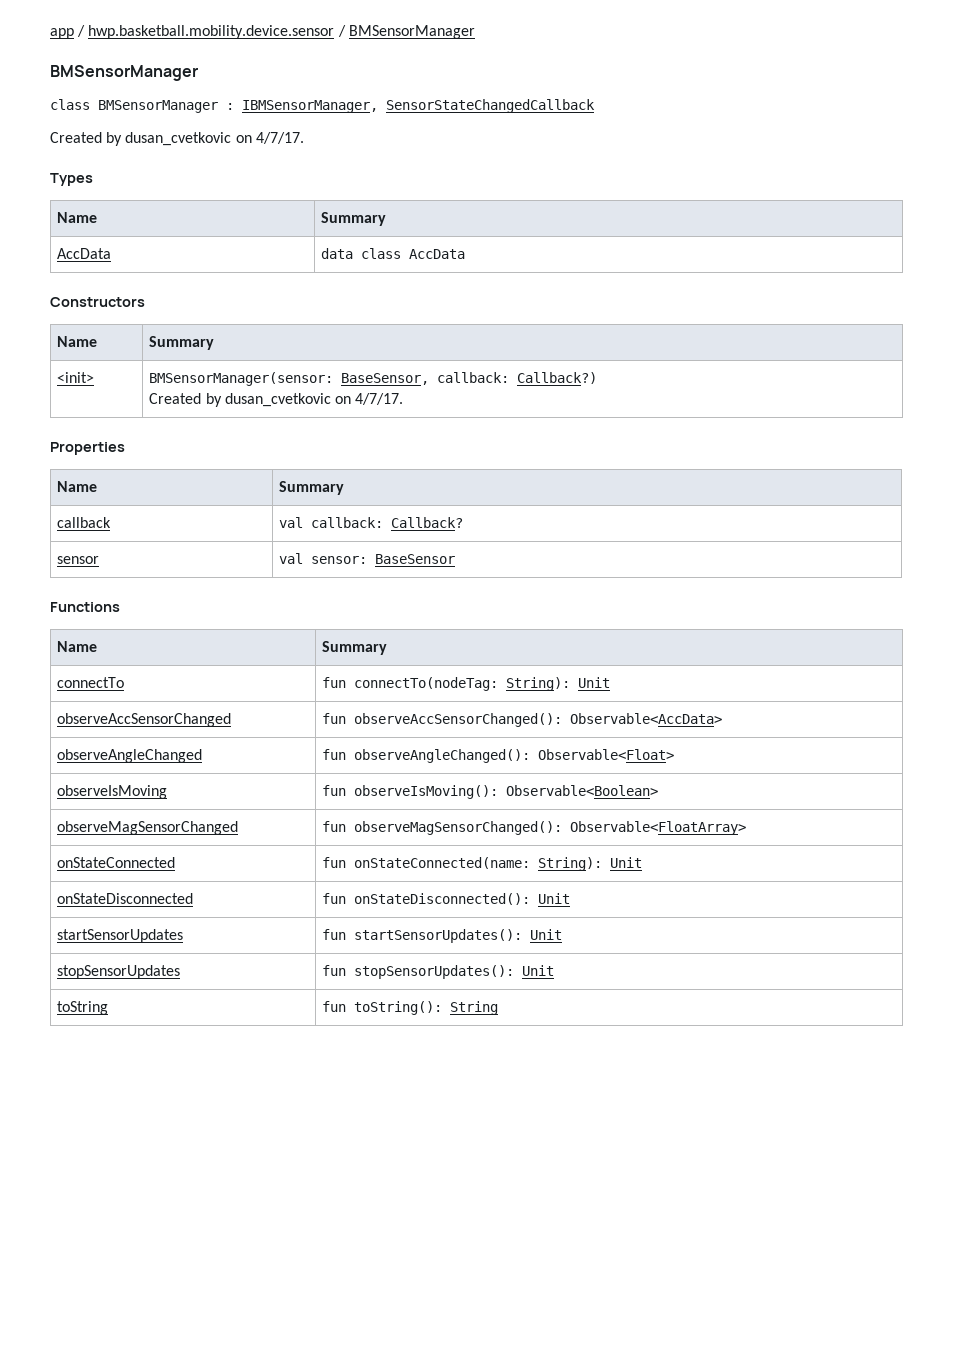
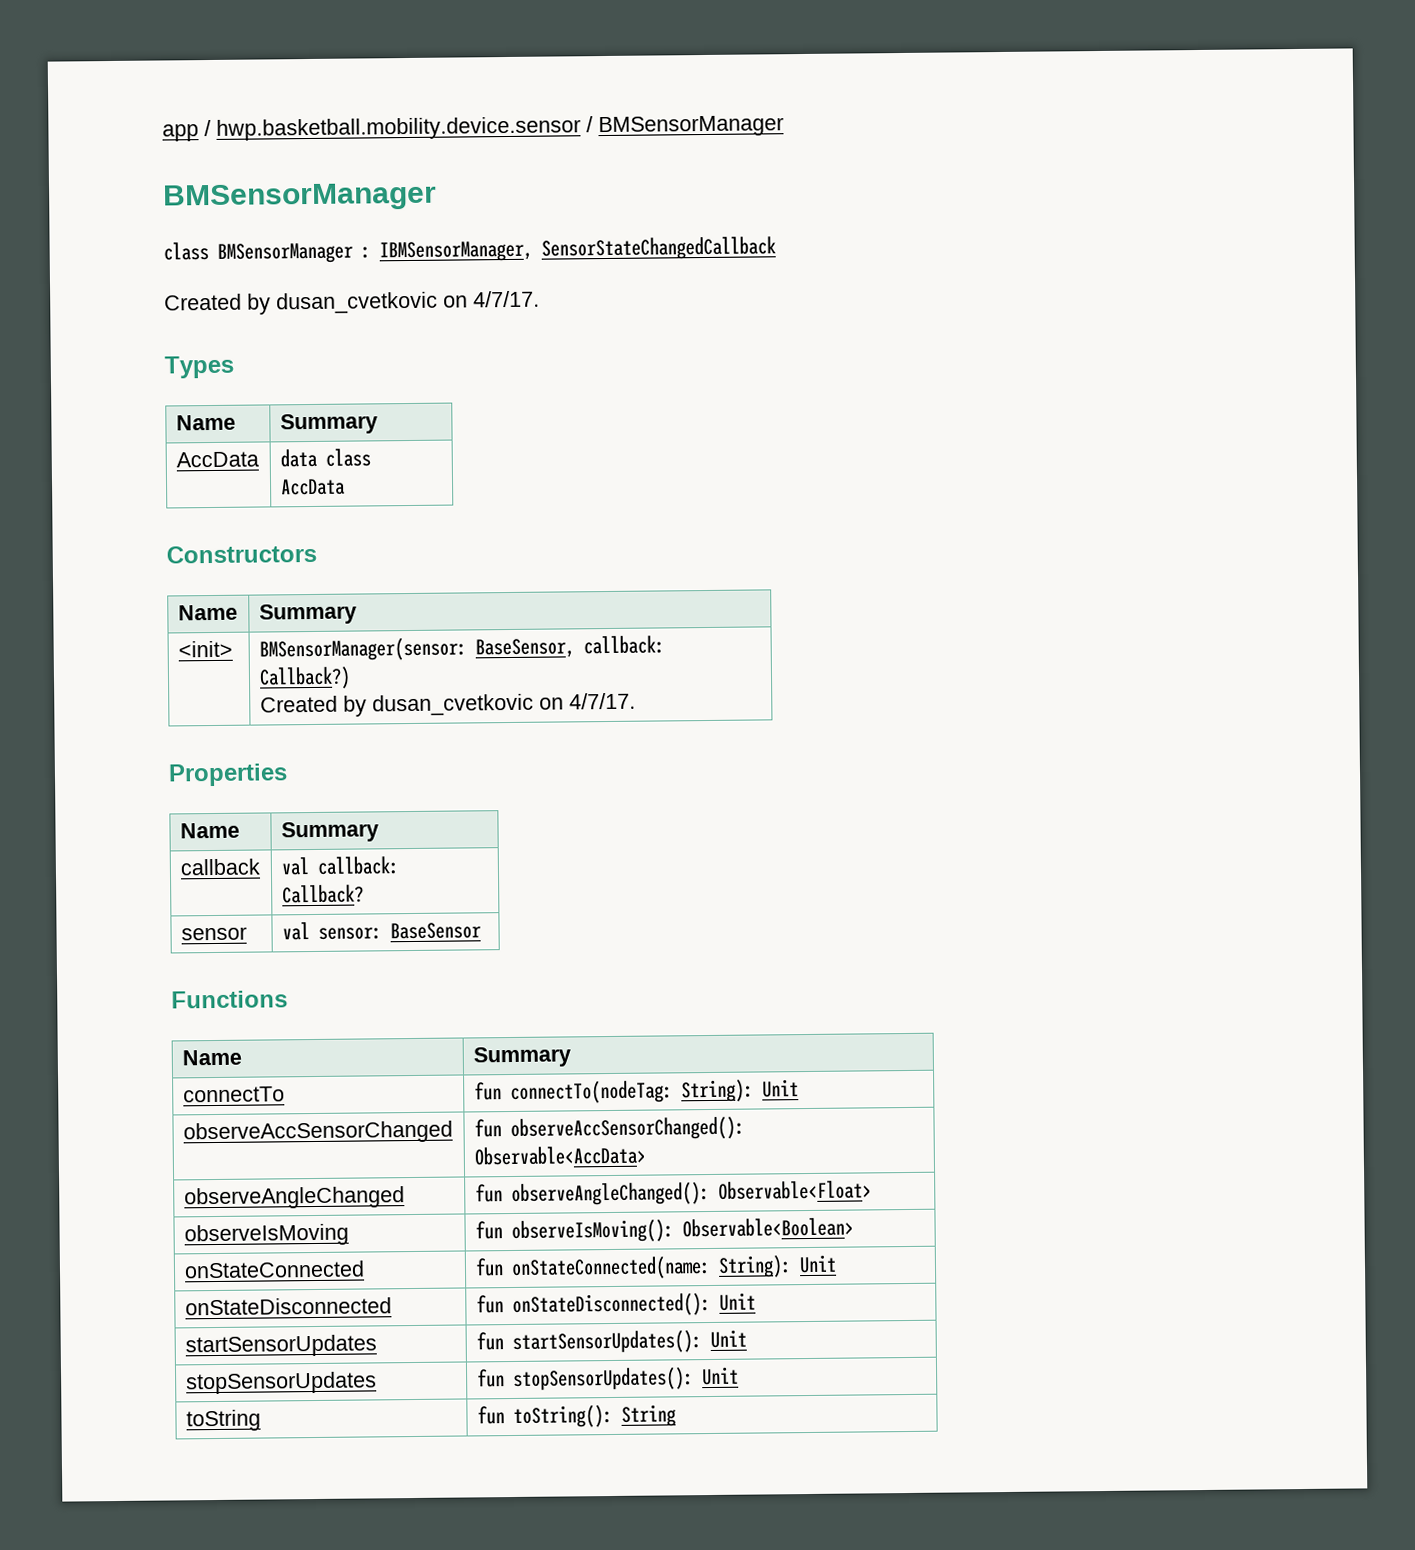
- observeMagSensorChanged | fun observeMagSensorChanged(): Observable<FloatArray>

